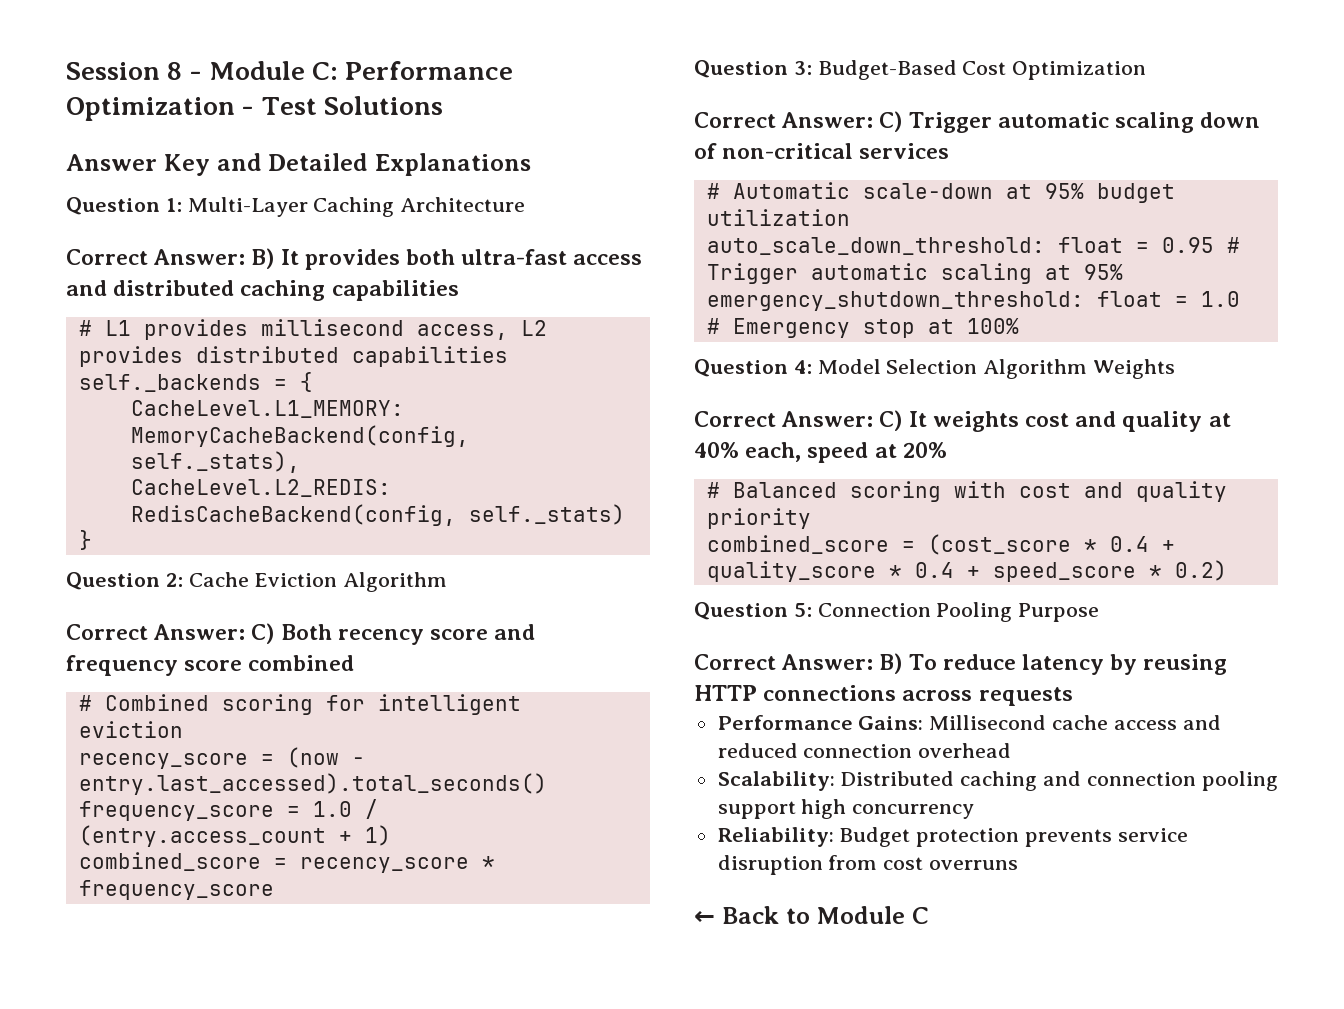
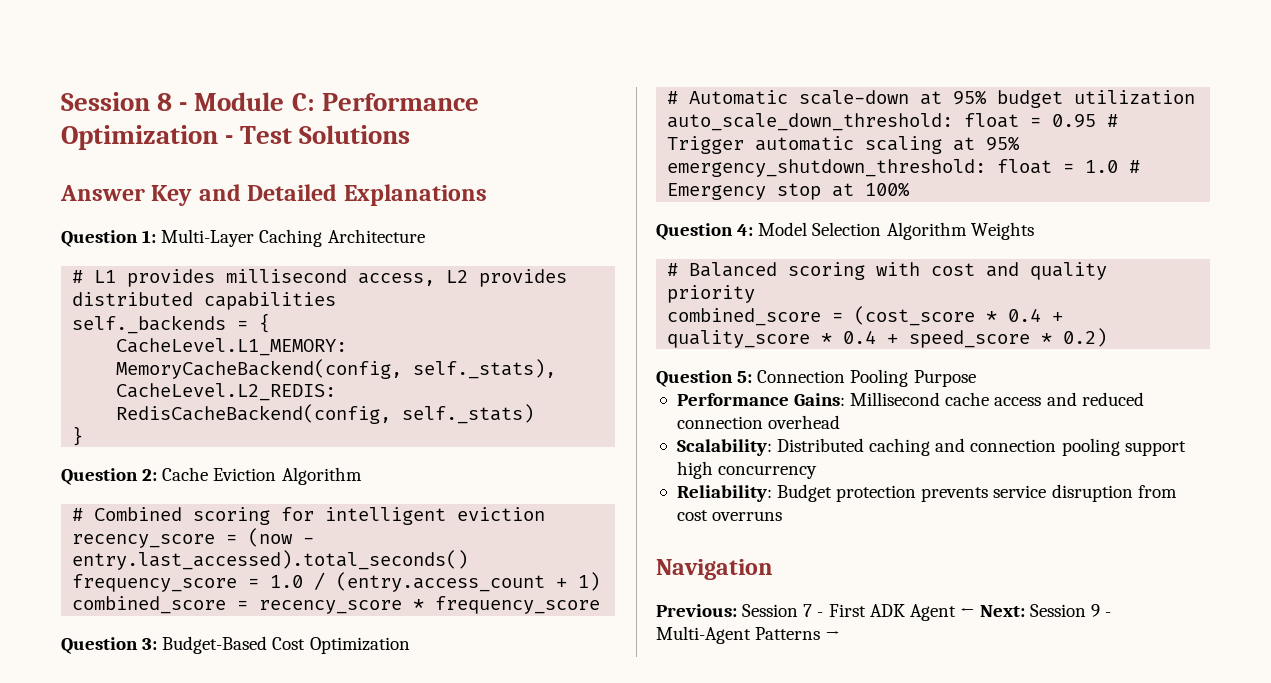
- Correct Answer: B) It provides both ultra-fast access and distributed caching capabilities
- Correct Answer: C) Both recency score and frequency score combined
- Correct Answer: C) Trigger automatic scaling down of non-critical services
- Correct Answer: C) It weights cost and quality at 40% each, speed at 20%
- Correct Answer: B) To reduce latency by reusing HTTP connections across requests
- ← Back to Module C
+ Navigation
+ Previous: Session 7 - First ADK Agent ← Next: Session 9 - Multi-Agent Patterns →

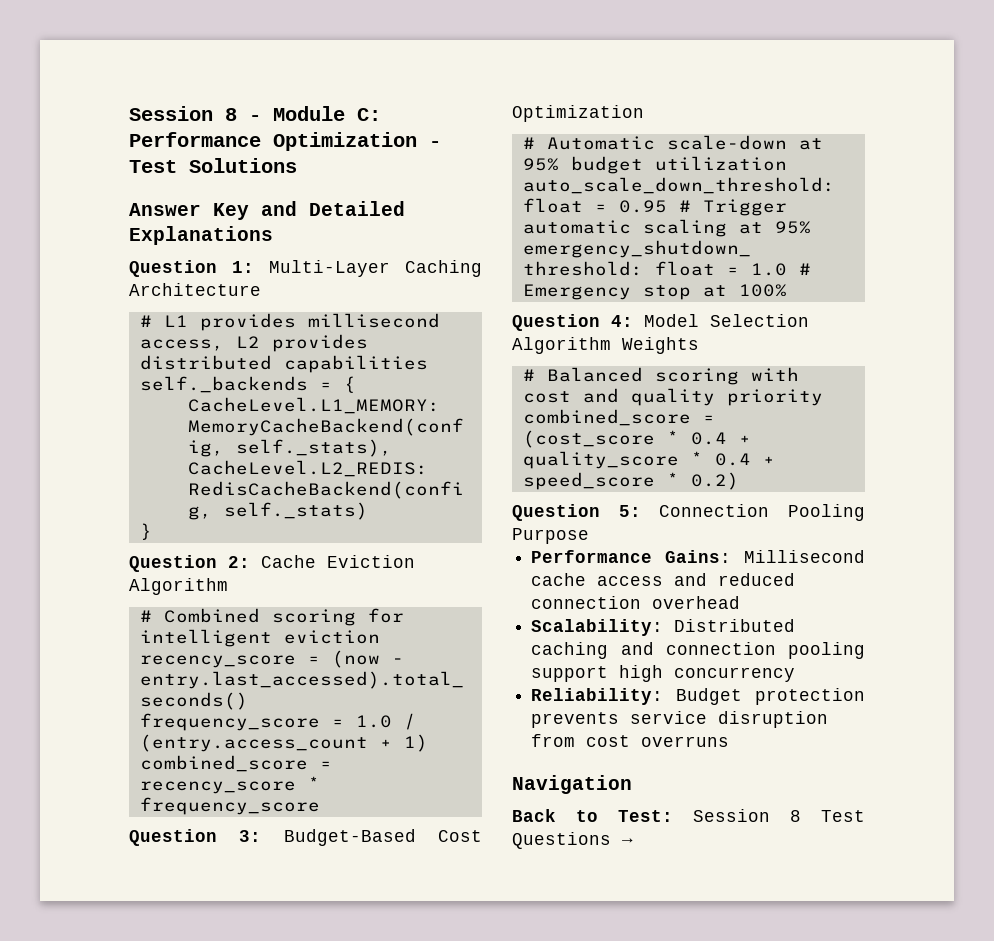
- Previous: Session 7 - First ADK Agent ← Next: Session 9 - Multi-Agent Patterns →
+ Back to Test: Session 8 Test Questions →

